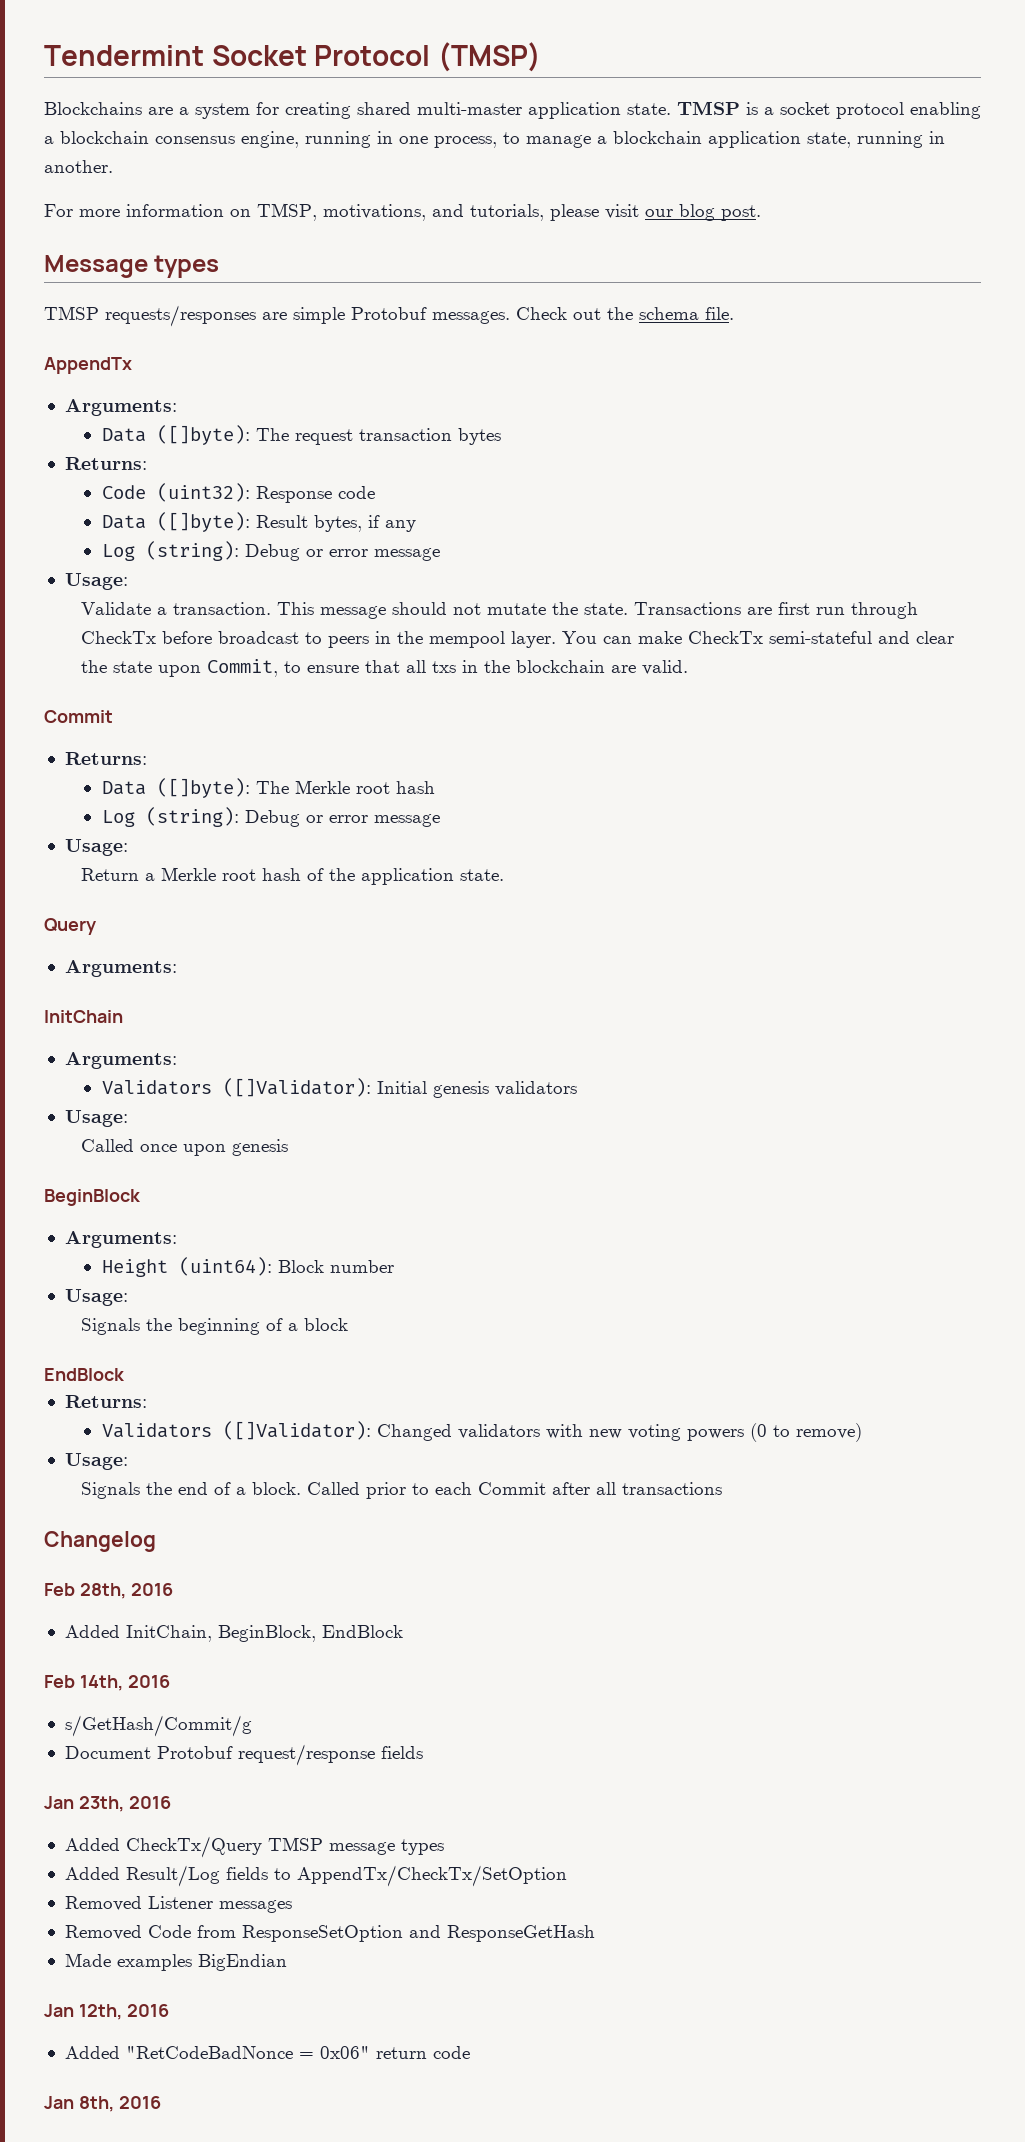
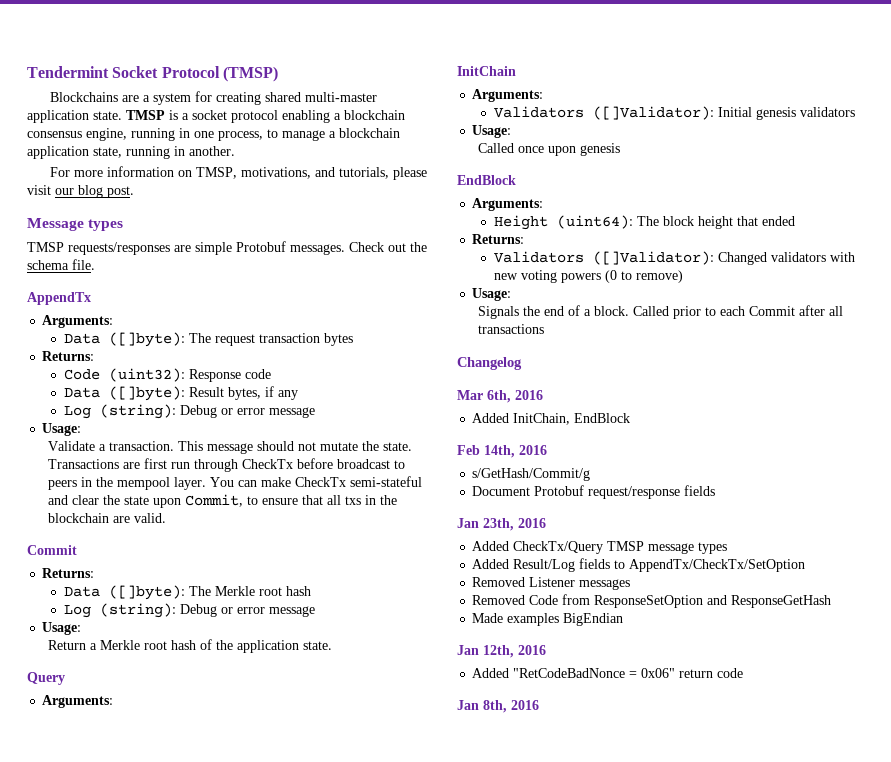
  Called once upon genesis
- BeginBlock
+ EndBlock
- Height (uint64): Block number
- Usage:
- Signals the beginning of a block
- EndBlock
+ Height (uint64): The block height that ended
- Feb 28th, 2016
+ Mar 6th, 2016
- Added InitChain, BeginBlock, EndBlock
+ Added InitChain, EndBlock

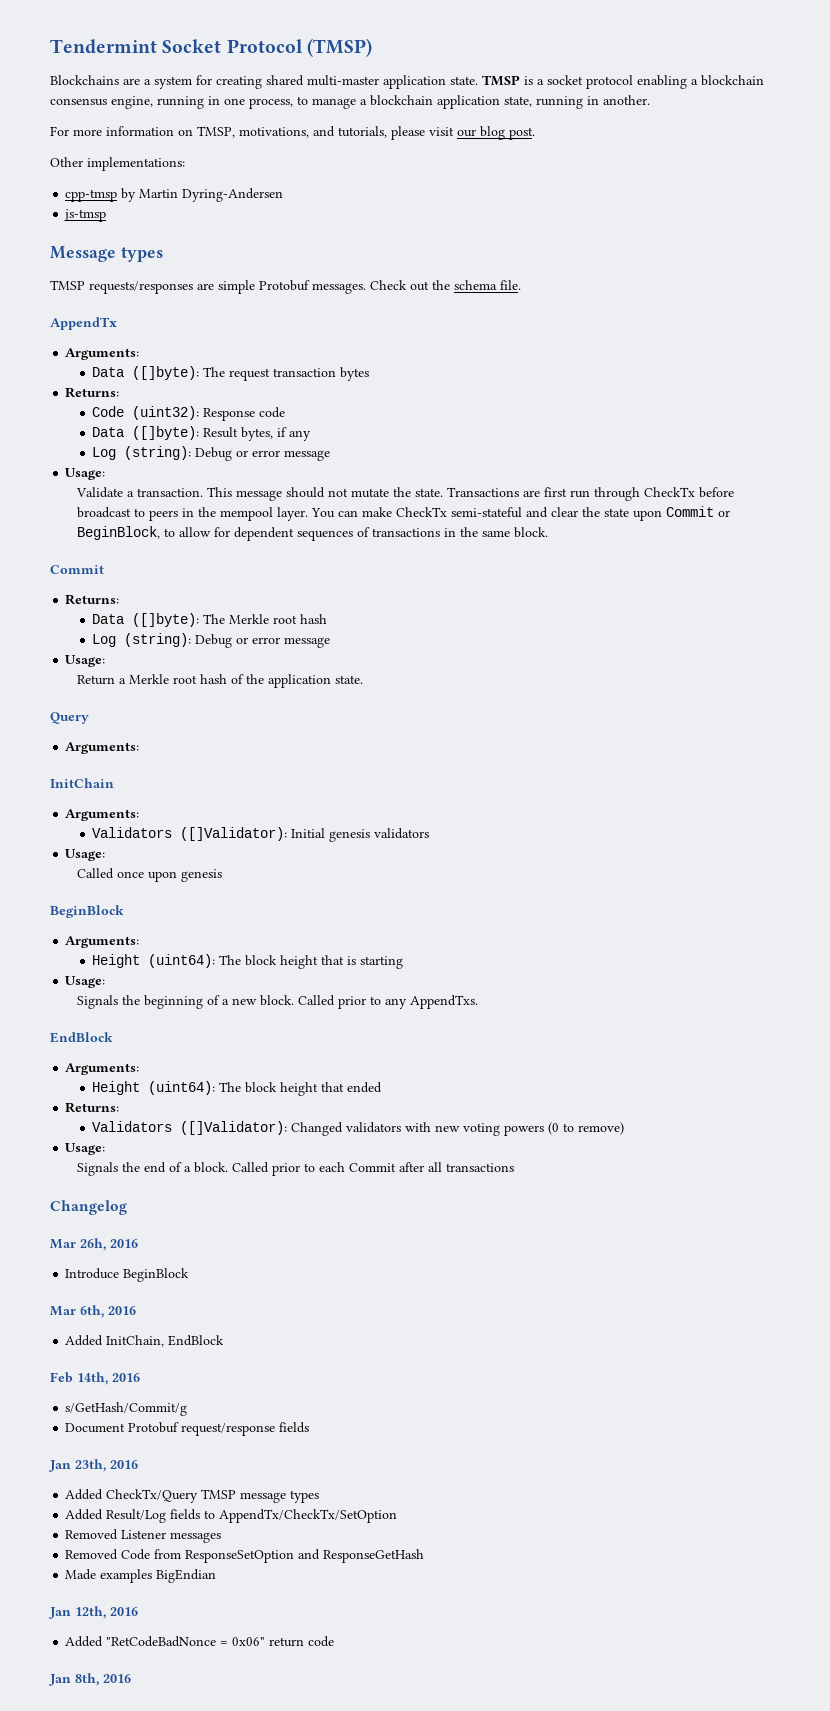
+ Other implementations:
+ cpp-tmsp by Martin Dyring-Andersen
+ js-tmsp
- You can make CheckTx semi-stateful and clear the state upon Commit, to ensure that all txs in the blockchain are valid.
+ You can make CheckTx semi-stateful and clear the state upon Commit or BeginBlock, to allow for dependent sequences of transactions in the same block.
  Called once upon genesis
+ BeginBlock
+ Arguments:
+ Height (uint64): The block height that is starting
+ Usage:
+ Signals the beginning of a new block. Called prior to any AppendTxs.
+ Mar 26h, 2016
+ Introduce BeginBlock

